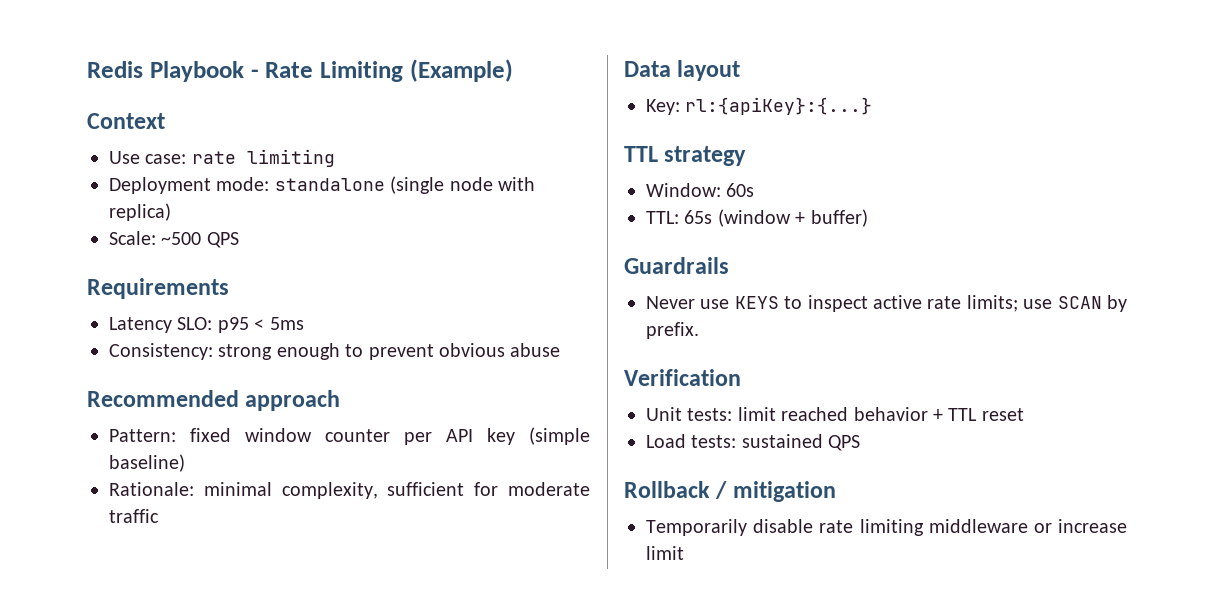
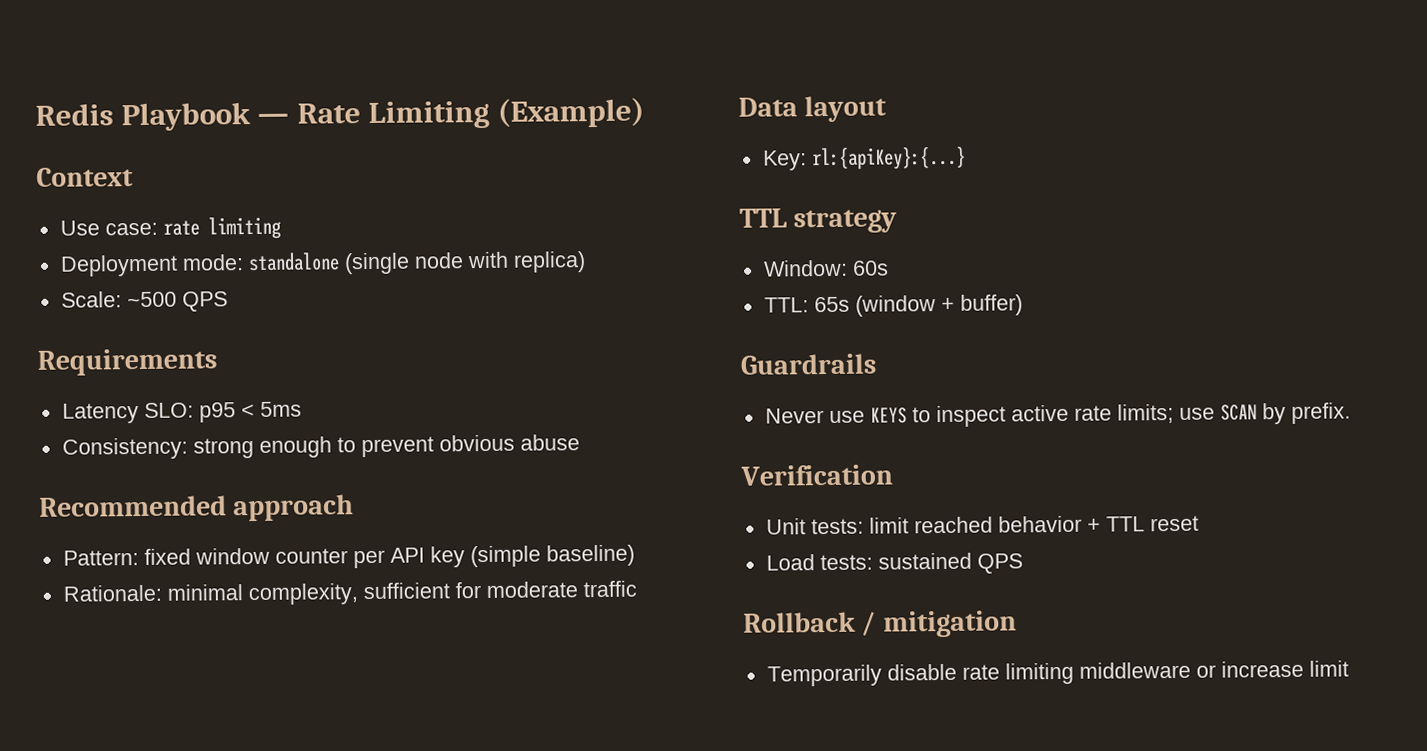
- Redis Playbook - Rate Limiting (Example)
+ Redis Playbook — Rate Limiting (Example)

